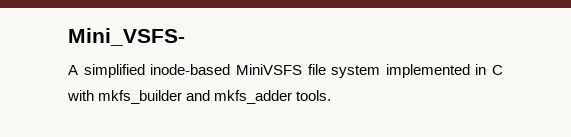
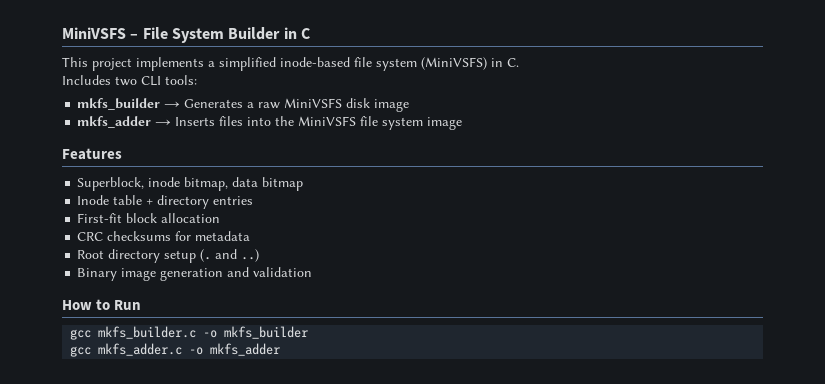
- Mini_VSFS-
- A simplified inode-based MiniVSFS file system implemented in C with mkfs_builder and mkfs_adder tools.
+ MiniVSFS – File System Builder in C
+ This project implements a simplified inode-based file system (MiniVSFS) in C.
+ Includes two CLI tools:
+ mkfs_builder → Generates a raw MiniVSFS disk image
+ mkfs_adder → Inserts files into the MiniVSFS file system image
+ Features
+ Superblock, inode bitmap, data bitmap
+ Inode table + directory entries
+ First-fit block allocation
+ CRC checksums for metadata
+ Root directory setup (. and ..)
+ Binary image generation and validation
+ How to Run
+ gcc mkfs_builder.c -o mkfs_builder
+ gcc mkfs_adder.c -o mkfs_adder

